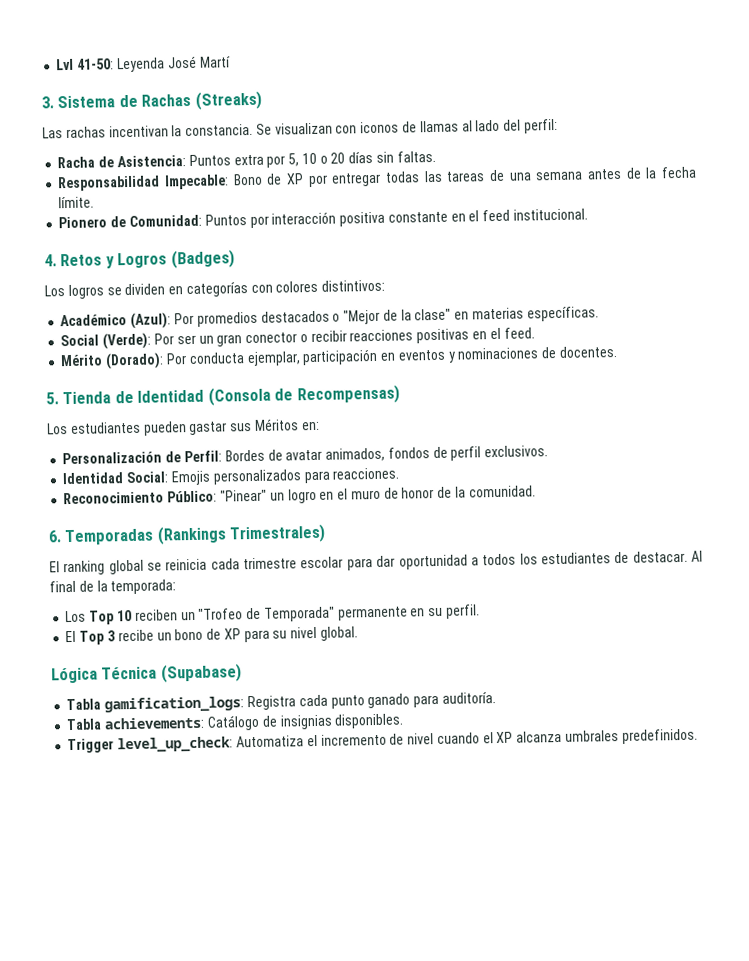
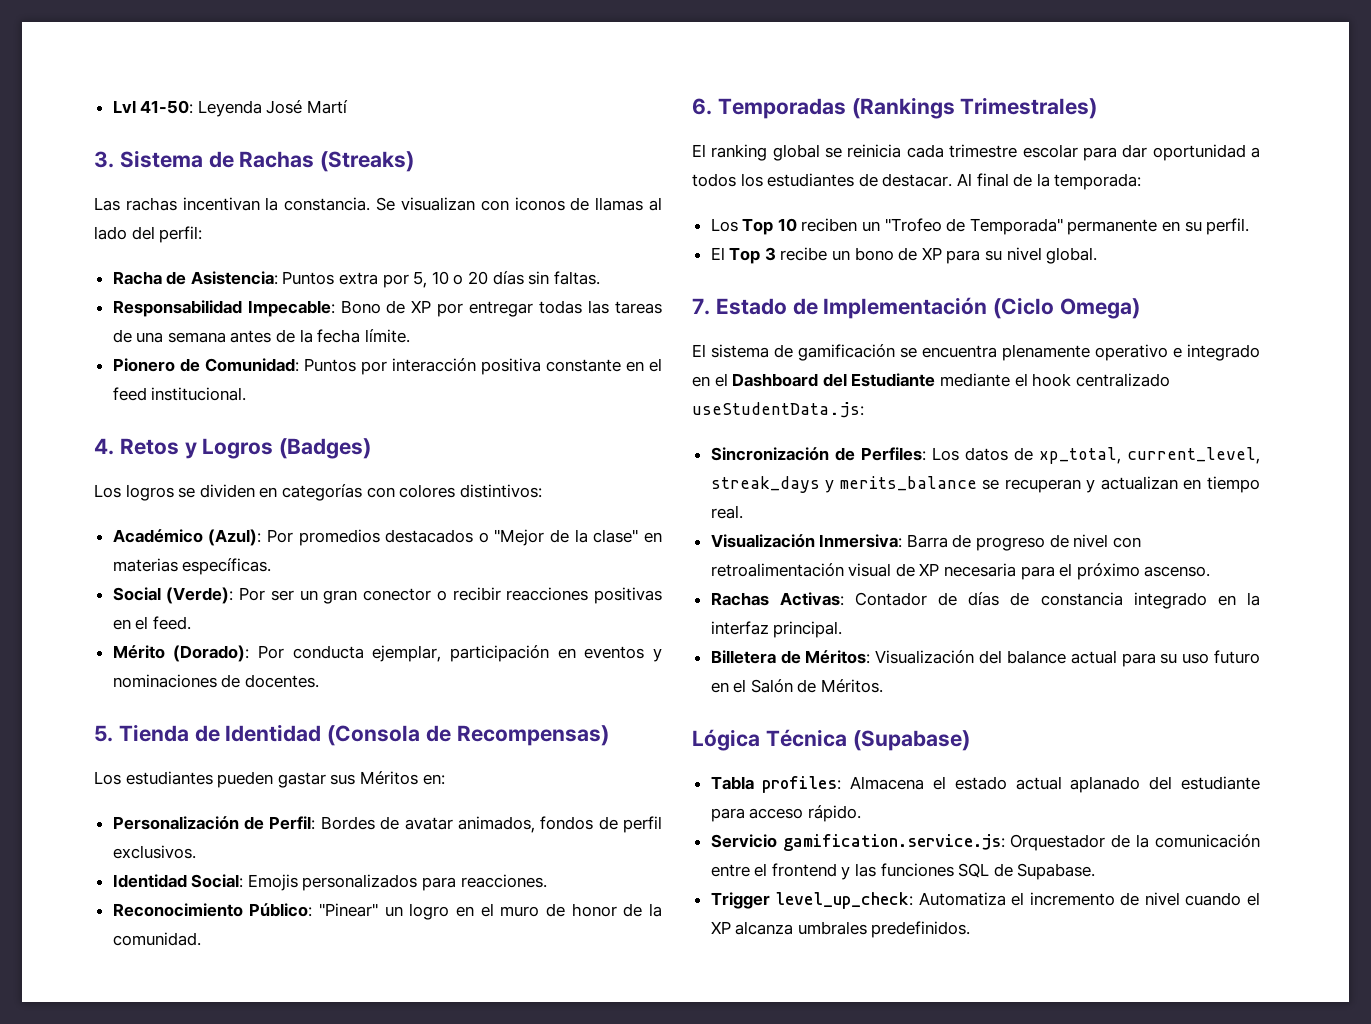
+ 7. Estado de Implementación (Ciclo Omega)
+ El sistema de gamificación se encuentra plenamente operativo e integrado en el Dashboard del Estudiante mediante el hook centralizado useStudentData.js:
+ Sincronización de Perfiles: Los datos de xp_total, current_level, streak_days y merits_balance se recuperan y actualizan en tiempo real.
+ Visualización Inmersiva: Barra de progreso de nivel con retroalimentación visual de XP necesaria para el próximo ascenso.
+ Rachas Activas: Contador de días de constancia integrado en la interfaz principal.
+ Billetera de Méritos: Visualización del balance actual para su uso futuro en el Salón de Méritos.
  Lógica Técnica (Supabase)
- Tabla gamification_logs: Registra cada punto ganado para auditoría.
- Tabla achievements: Catálogo de insignias disponibles.
+ Tabla profiles: Almacena el estado actual aplanado del estudiante para acceso rápido.
+ Servicio gamification.service.js: Orquestador de la comunicación entre el frontend y las funciones SQL de Supabase.

